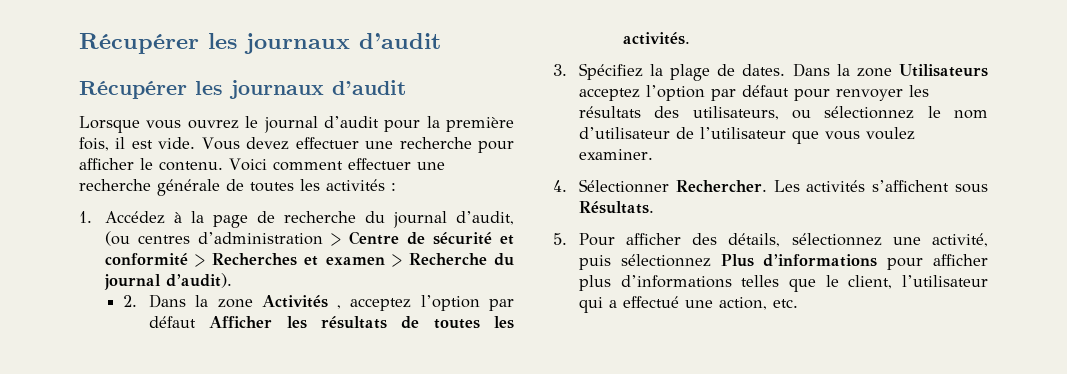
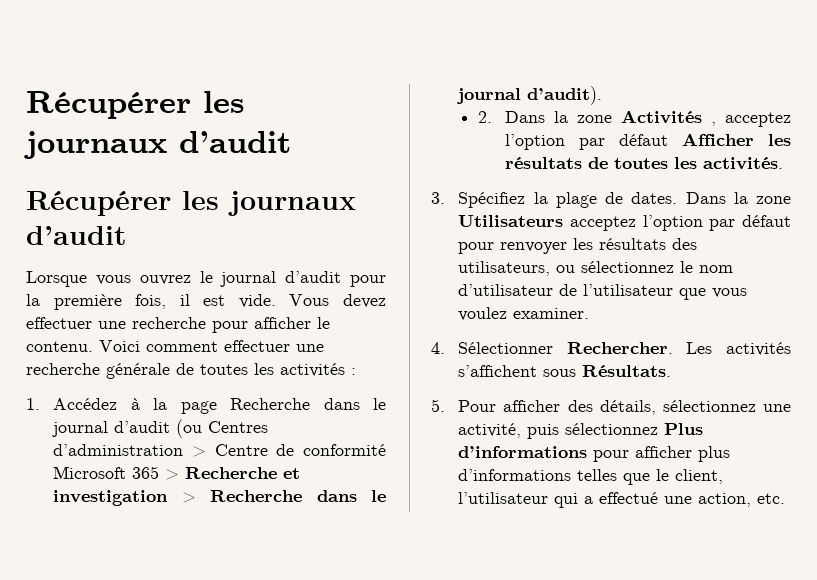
- 1. Accédez à la page de recherche du journal d’audit, (ou centres d’administration > Centre de sécurité et conformité > Recherches et examen > Recherche du journal d’audit).
+ 1. Accédez à la page Recherche dans le journal d’audit (ou Centres d’administration > Centre de conformité Microsoft 365 > Recherche et investigation > Recherche dans le journal d’audit).

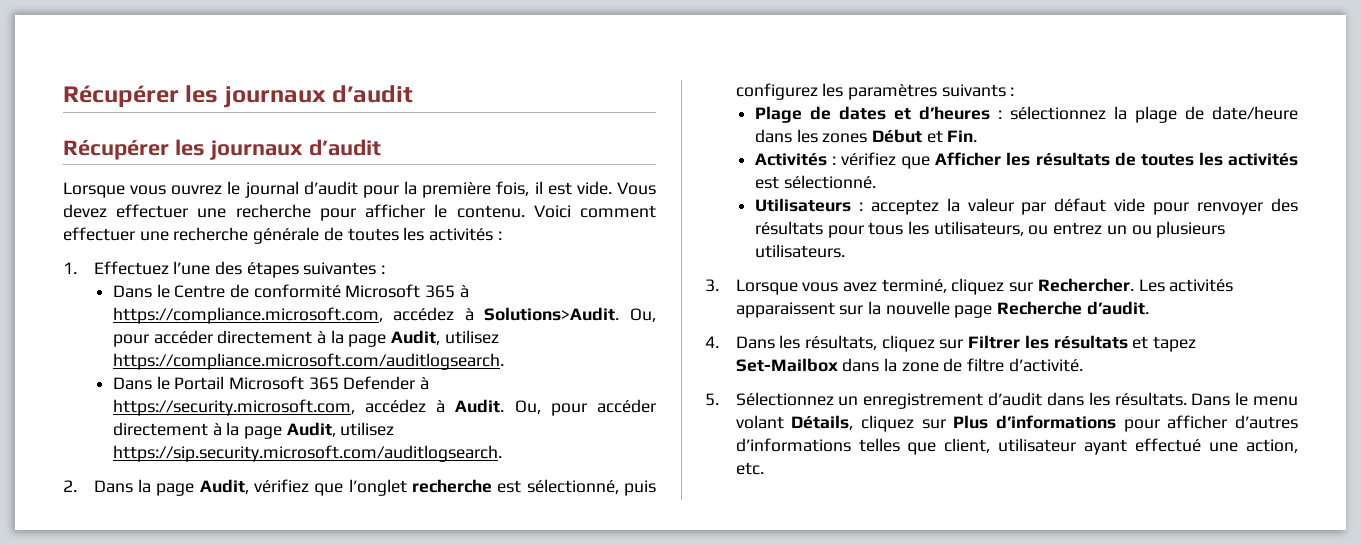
- 1. Accédez à la page Recherche dans le journal d’audit (ou Centres d’administration > Centre de conformité Microsoft 365 > Recherche et investigation > Recherche dans le journal d’audit).
- 2. Dans la zone Activités , acceptez l’option par défaut Afficher les résultats de toutes les activités.
- 3. Spécifiez la plage de dates. Dans la zone Utilisateurs acceptez l’option par défaut pour renvoyer les résultats des utilisateurs, ou sélectionnez le nom d’utilisateur de l’utilisateur que vous voulez examiner.
- 4. Sélectionner Rechercher. Les activités s’affichent sous Résultats.
- 5. Pour afficher des détails, sélectionnez une activité, puis sélectionnez Plus d’informations pour afficher plus d’informations telles que le client, l’utilisateur qui a effectué une action, etc.
+ 1. Effectuez l’une des étapes suivantes :
+ Dans le Centre de conformité Microsoft 365 à https://compliance.microsoft.com, accédez à Solutions>Audit. Ou, pour accéder directement à la page Audit, utilisez https://compliance.microsoft.com/auditlogsearch.
+ Dans le Portail Microsoft 365 Defender à https://security.microsoft.com, accédez à Audit. Ou, pour accéder directement à la page Audit, utilisez https://sip.security.microsoft.com/auditlogsearch.
+ 2. Dans la page Audit, vérifiez que l’onglet recherche est sélectionné, puis configurez les paramètres suivants :
+ Plage de dates et d’heures : sélectionnez la plage de date/heure dans les zones Début et Fin.
+ Activités : vérifiez que Afficher les résultats de toutes les activités est sélectionné.
+ Utilisateurs : acceptez la valeur par défaut vide pour renvoyer des résultats pour tous les utilisateurs, ou entrez un ou plusieurs utilisateurs.
+ 3. Lorsque vous avez terminé, cliquez sur Rechercher. Les activités apparaissent sur la nouvelle page Recherche d’audit.
+ 4. Dans les résultats, cliquez sur Filtrer les résultats et tapez Set-Mailbox dans la zone de filtre d’activité.
+ 5. Sélectionnez un enregistrement d’audit dans les résultats. Dans le menu volant Détails, cliquez sur Plus d’informations pour afficher d’autres d’informations telles que client, utilisateur ayant effectué une action, etc.

